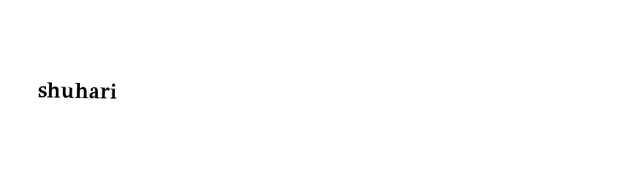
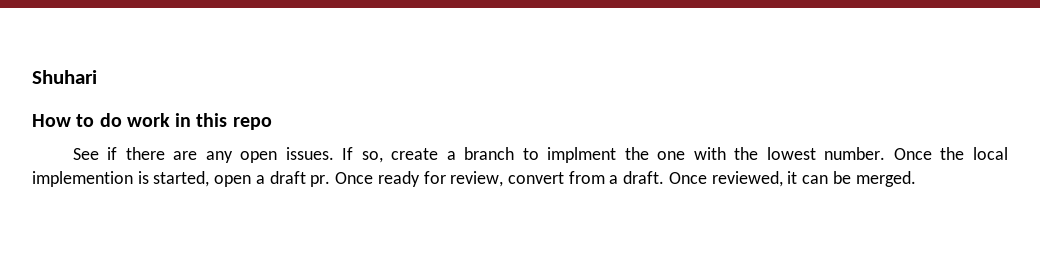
- shuhari
+ Shuhari
+ How to do work in this repo
+ See if there are any open issues. If so, create a branch to implment the one with the lowest number. Once the local implemention is started, open a draft pr. Once ready for review, convert from a draft. Once reviewed, it can be merged.

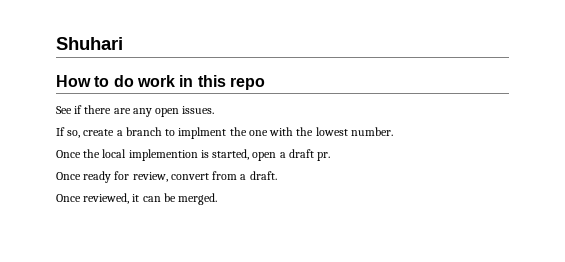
- See if there are any open issues. If so, create a branch to implment the one with the lowest number. Once the local implemention is started, open a draft pr. Once ready for review, convert from a draft. Once reviewed, it can be merged.
+ See if there are any open issues.
+ If so, create a branch to implment the one with the lowest number.
+ Once the local implemention is started, open a draft pr.
+ Once ready for review, convert from a draft.
+ Once reviewed, it can be merged.

